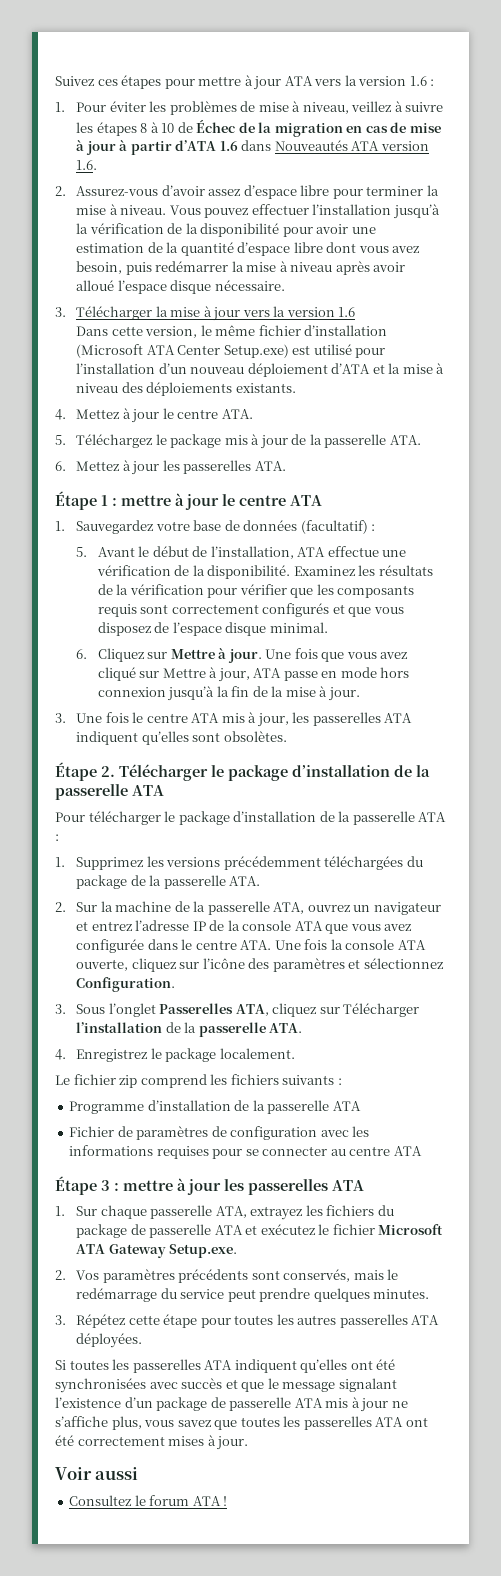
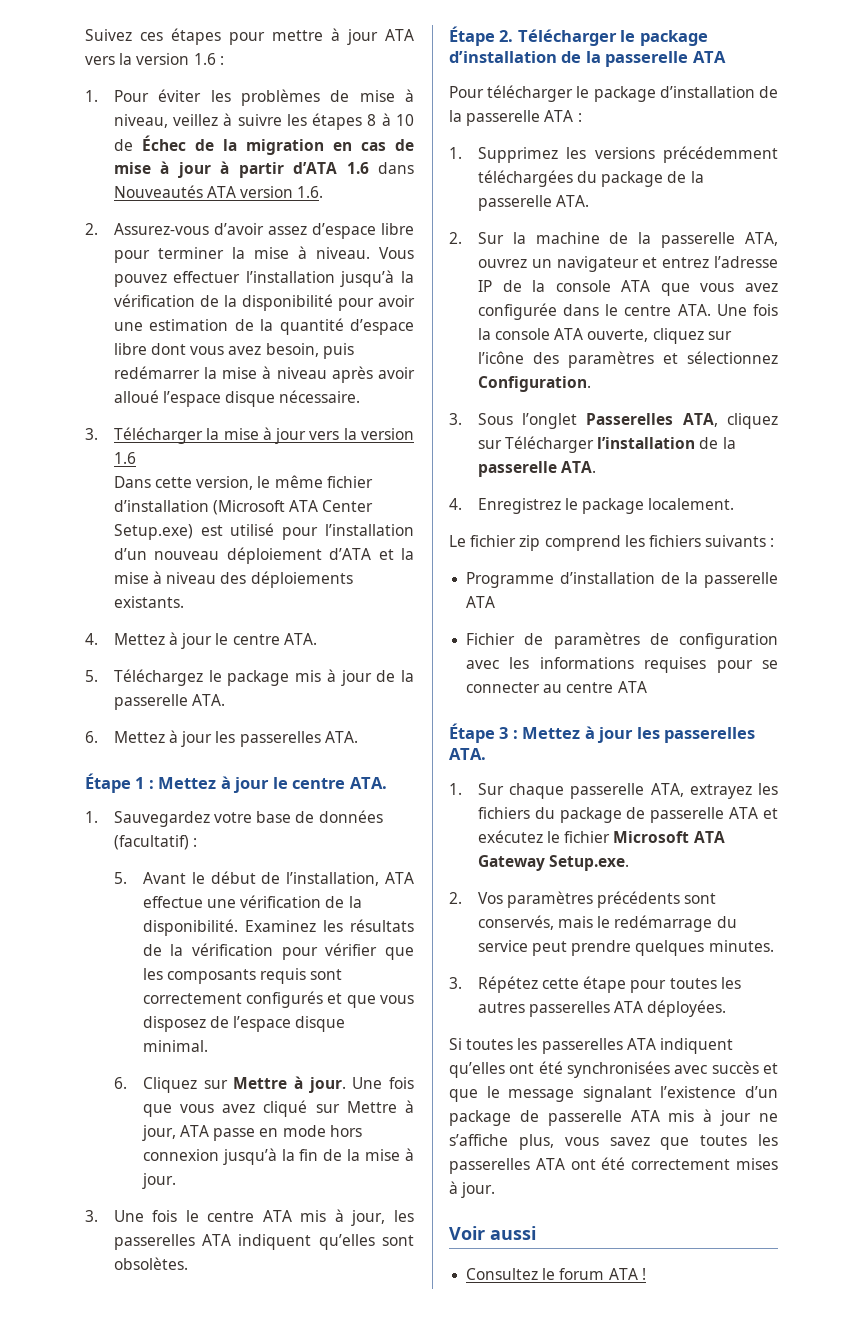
- Étape 1 : mettre à jour le centre ATA
+ Étape 1 : Mettez à jour le centre ATA.
- Étape 3 : mettre à jour les passerelles ATA
+ Étape 3 : Mettez à jour les passerelles ATA.

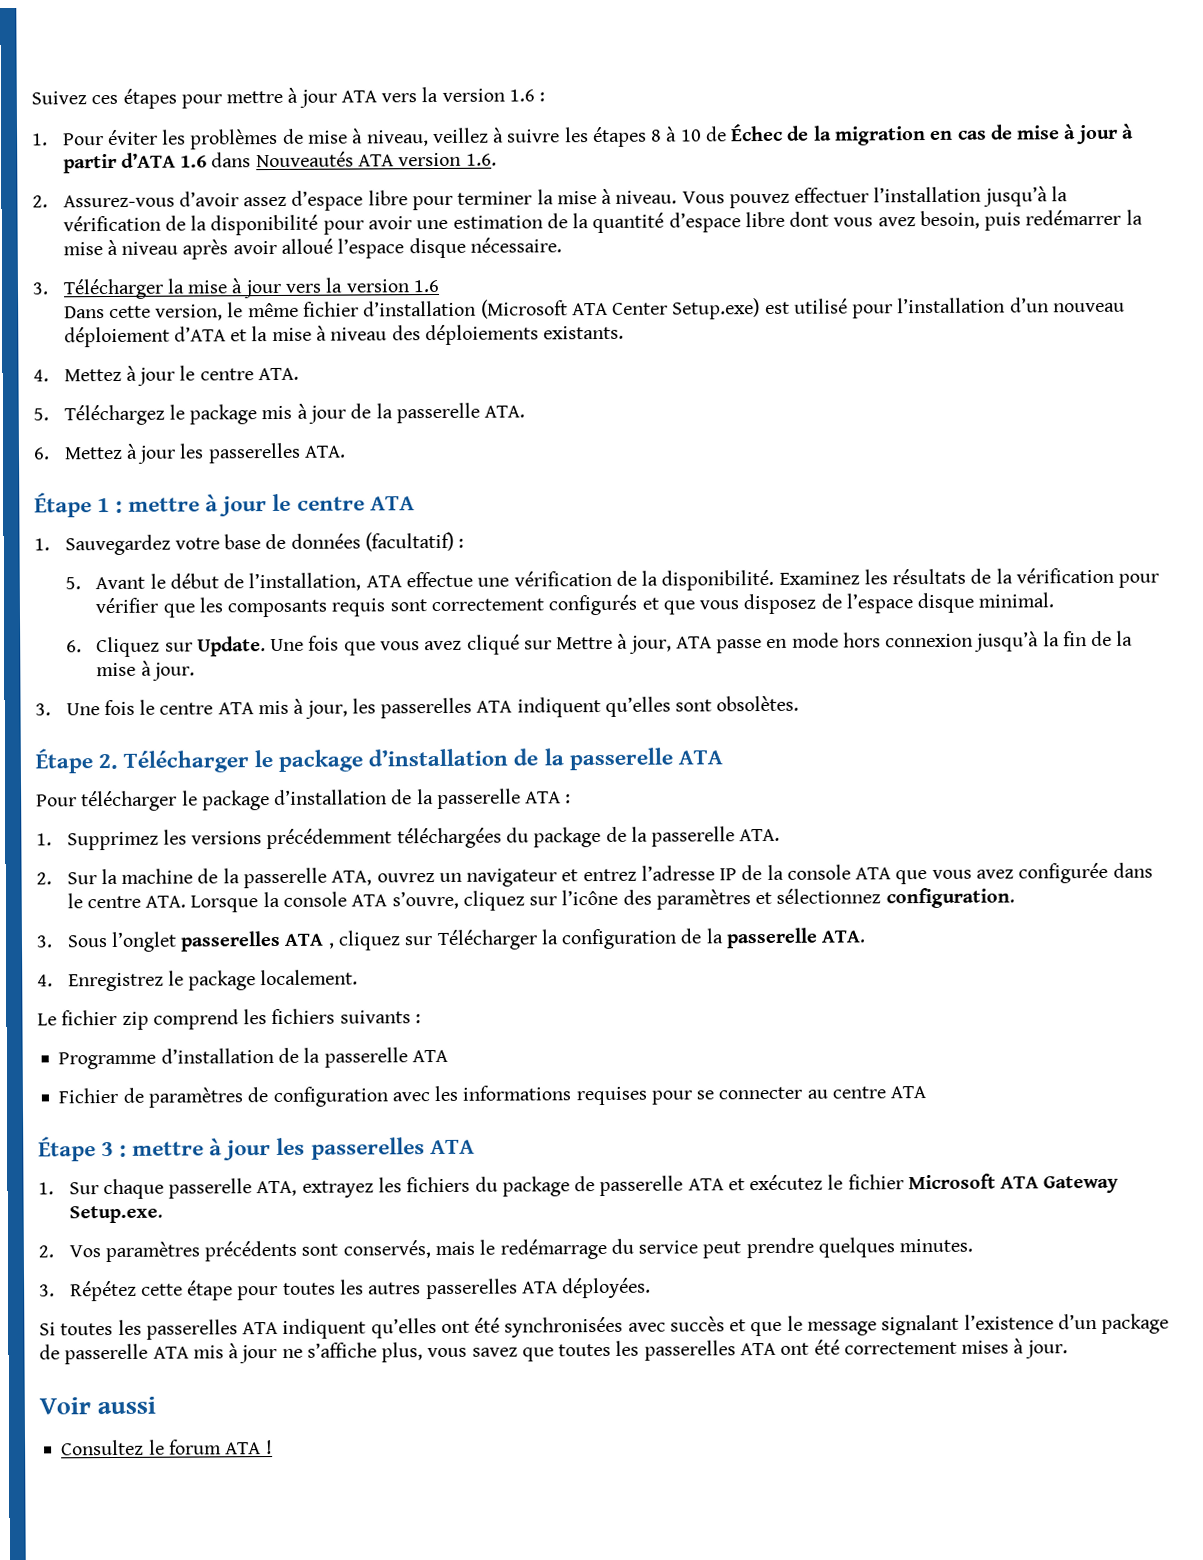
- Étape 1 : Mettez à jour le centre ATA.
+ Étape 1 : mettre à jour le centre ATA
- 6. Cliquez sur Mettre à jour.
+ 6. Cliquez sur Update.
- 2. Sur la machine de la passerelle ATA, ouvrez un navigateur et entrez l’adresse IP de la console ATA que vous avez configurée dans le centre ATA. Une fois la console ATA ouverte, cliquez sur l’icône des paramètres et sélectionnez Configuration.
+ 2. Sur la machine de la passerelle ATA, ouvrez un navigateur et entrez l’adresse IP de la console ATA que vous avez configurée dans le centre ATA. Lorsque la console ATA s’ouvre, cliquez sur l’icône des paramètres et sélectionnez configuration.
- 3. Sous l’onglet Passerelles ATA, cliquez sur Télécharger l’installation de la passerelle ATA.
+ 3. Sous l’onglet passerelles ATA , cliquez sur Télécharger la configuration de la passerelle ATA.
- Étape 3 : Mettez à jour les passerelles ATA.
+ Étape 3 : mettre à jour les passerelles ATA

